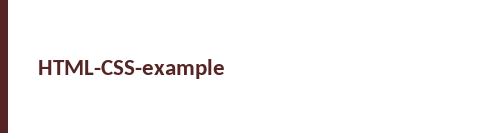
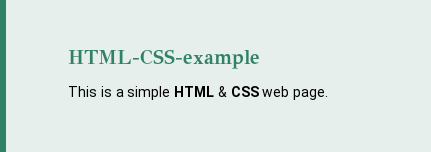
+ This is a simple HTML & CSS web page.

